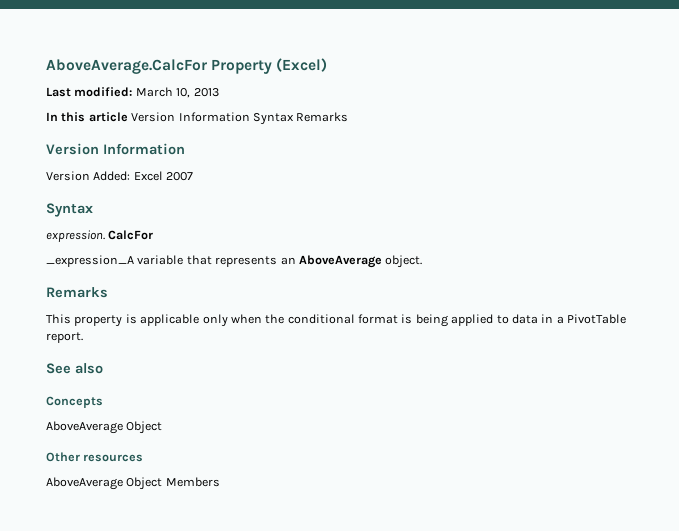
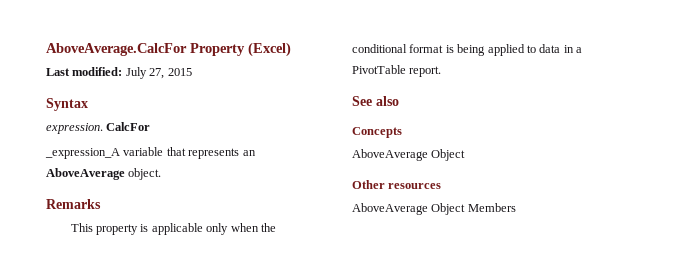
- Last modified: March 10, 2013
- In this article Version Information Syntax Remarks
- Version Information
- Version Added: Excel 2007
+ Last modified: July 27, 2015

